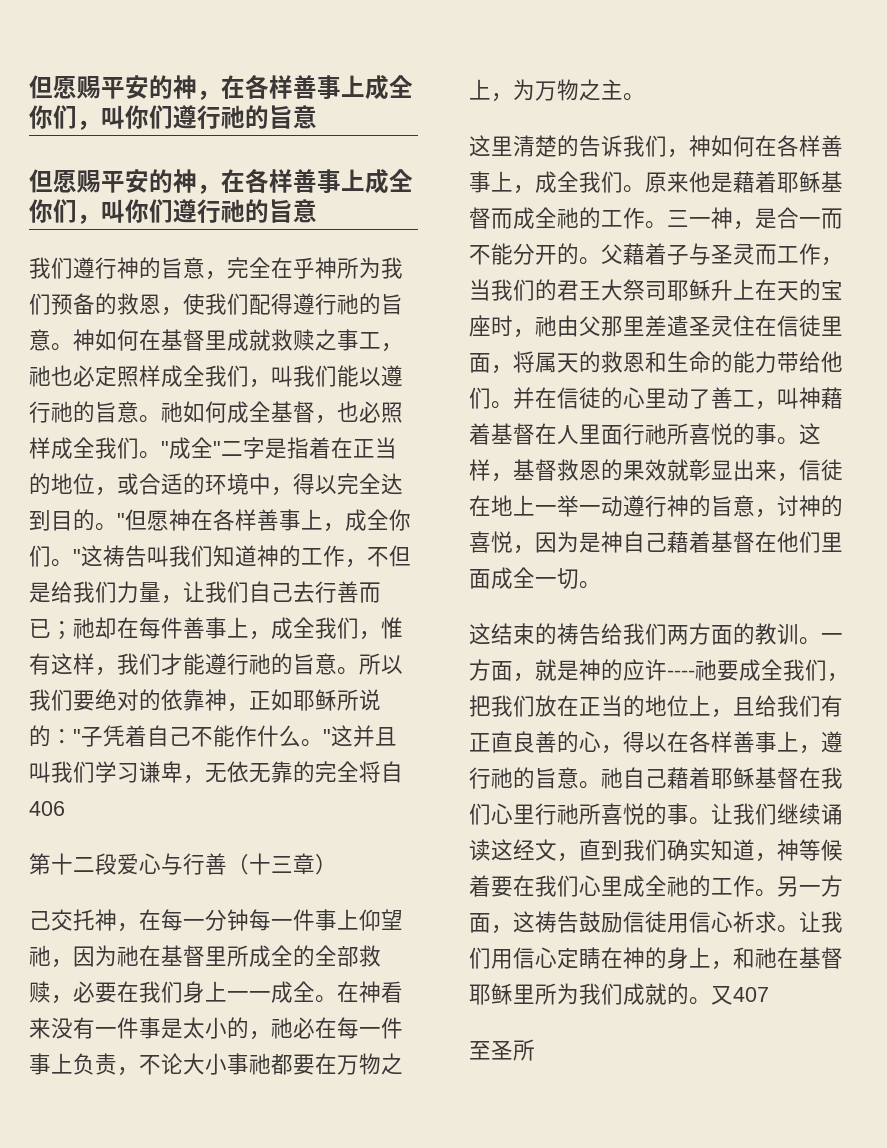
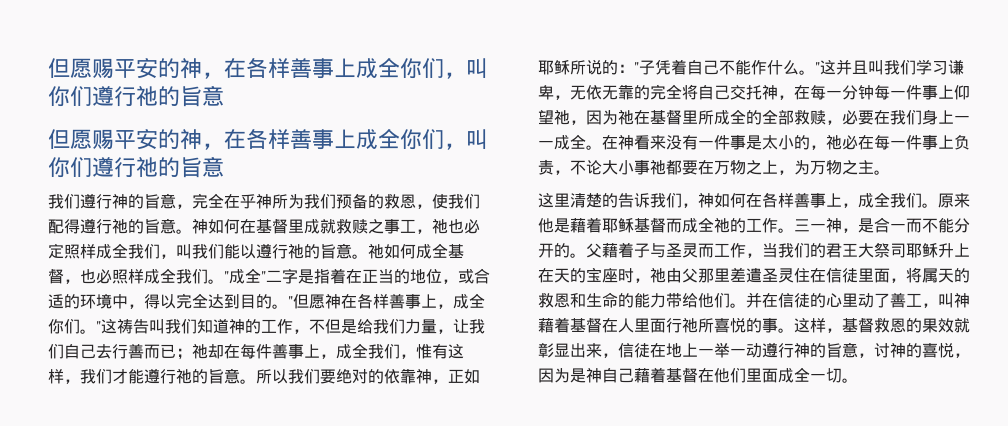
- "这并且叫我们学习谦卑，无依无靠的完全将自406
- 第十二段爱心与行善（十三章）
- 己交托神，在每一分钟每一件事上仰望祂，因为祂在基督里所成全的全部救赎，必要在我们身上一一成全。
+ "这并且叫我们学习谦卑，无依无靠的完全将自己交托神，在每一分钟每一件事上仰望祂，因为祂在基督里所成全的全部救赎，必要在我们身上一一成全。
- 这结束的祷告给我们两方面的教训。一方面，就是神的应许----祂要成全我们，把我们放在正当的地位上，且给我们有正直良善的心，得以在各样善事上，遵行祂的旨意。祂自己藉着耶稣基督在我们心里行祂所喜悦的事。让我们继续诵读这经文，直到我们确实知道，神等候着要在我们心里成全祂的工作。另一方面，这祷告鼓励信徒用信心祈求。让我们用信心定睛在神的身上，和祂在基督耶稣里所为我们成就的。又407
- 至圣所

